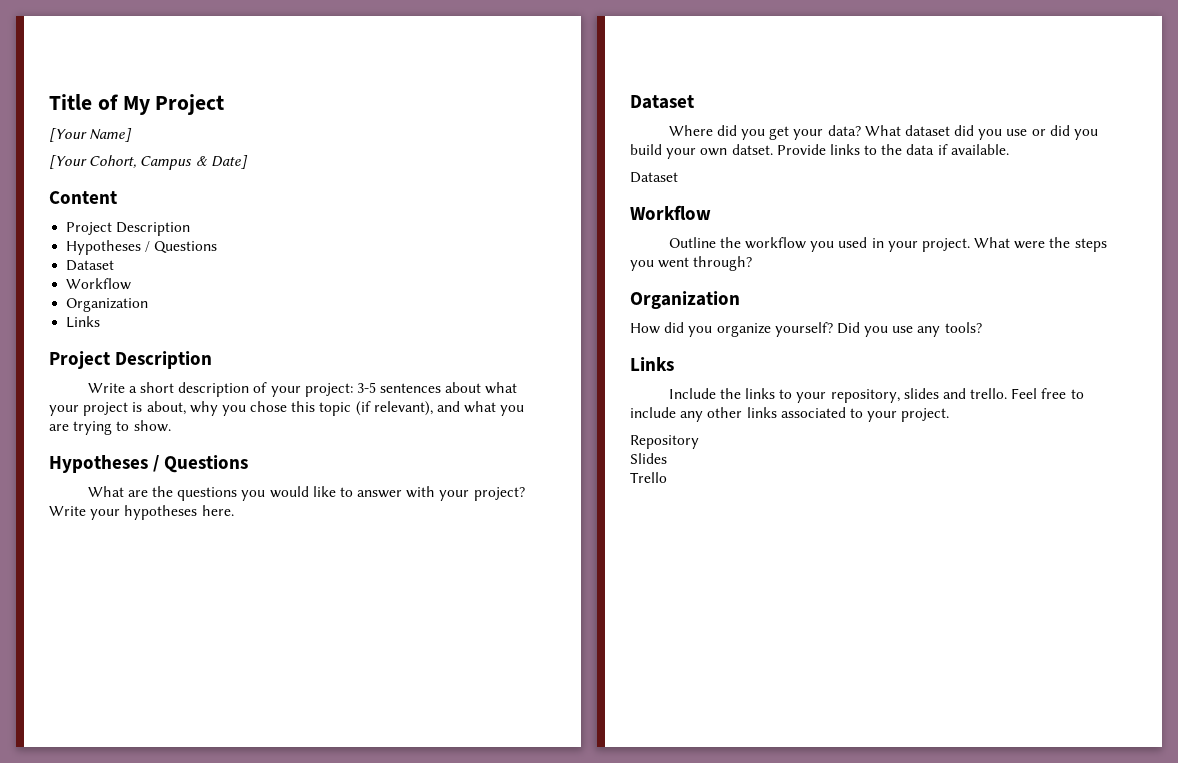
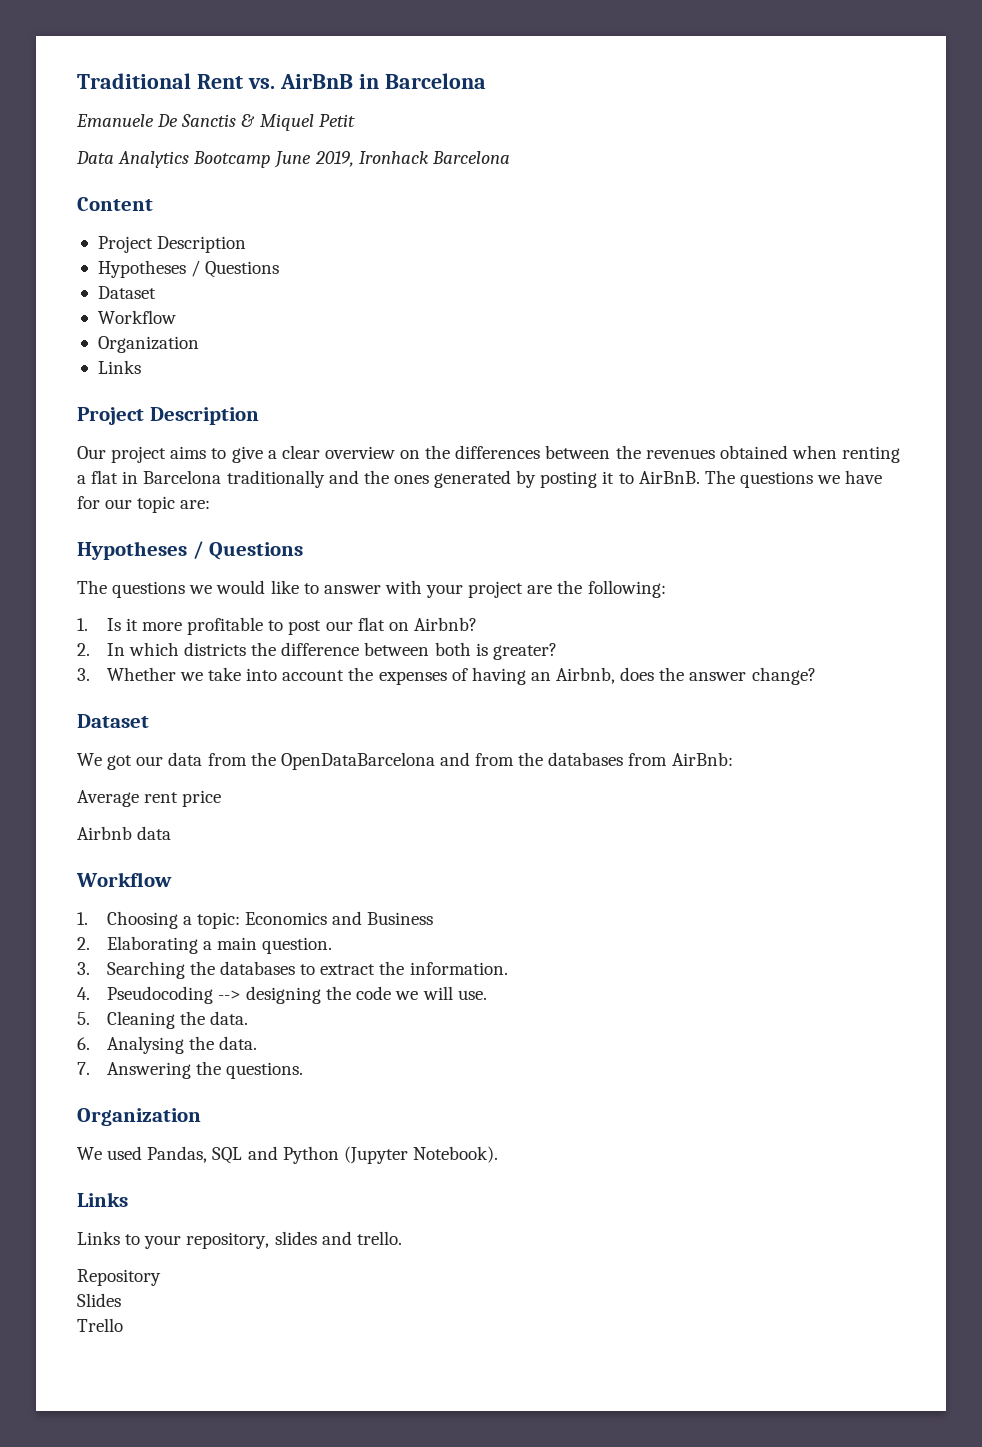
- Title of My Project
- [Your Name]
- [Your Cohort, Campus & Date]
+ Traditional Rent vs. AirBnB in Barcelona
+ Emanuele De Sanctis & Miquel Petit
+ Data Analytics Bootcamp June 2019, Ironhack Barcelona
- Write a short description of your project: 3-5 sentences about what your project is about, why you chose this topic (if relevant), and what you are trying to show.
+ Our project aims to give a clear overview on the differences between the revenues obtained when renting a flat in Barcelona traditionally and the ones generated by posting it to AirBnB. The questions we have for our topic are:
  Hypotheses / Questions
- What are the questions you would like to answer with your project? Write your hypotheses here.
+ The questions we would like to answer with your project are the following:
+ 1. Is it more profitable to post our flat on Airbnb?
+ 2. In which districts the difference between both is greater?
+ 3. Whether we take into account the expenses of having an Airbnb, does the answer change?
  Dataset
- Where did you get your data? What dataset did you use or did you build your own datset. Provide links to the data if available.
- Dataset
+ We got our data from the OpenDataBarcelona and from the databases from AirBnb:
+ Average rent price
+ Airbnb data
  Workflow
- Outline the workflow you used in your project. What were the steps you went through?
+ 1. Choosing a topic: Economics and Business
+ 2. Elaborating a main question.
+ 3. Searching the databases to extract the information.
+ 4. Pseudocoding --> designing the code we will use.
+ 5. Cleaning the data.
+ 6. Analysing the data.
+ 7. Answering the questions.
  Organization
- How did you organize yourself? Did you use any tools?
+ We used Pandas, SQL and Python (Jupyter Notebook).
  Links
- Include the links to your repository, slides and trello. Feel free to include any other links associated to your project.
+ Links to your repository, slides and trello.

